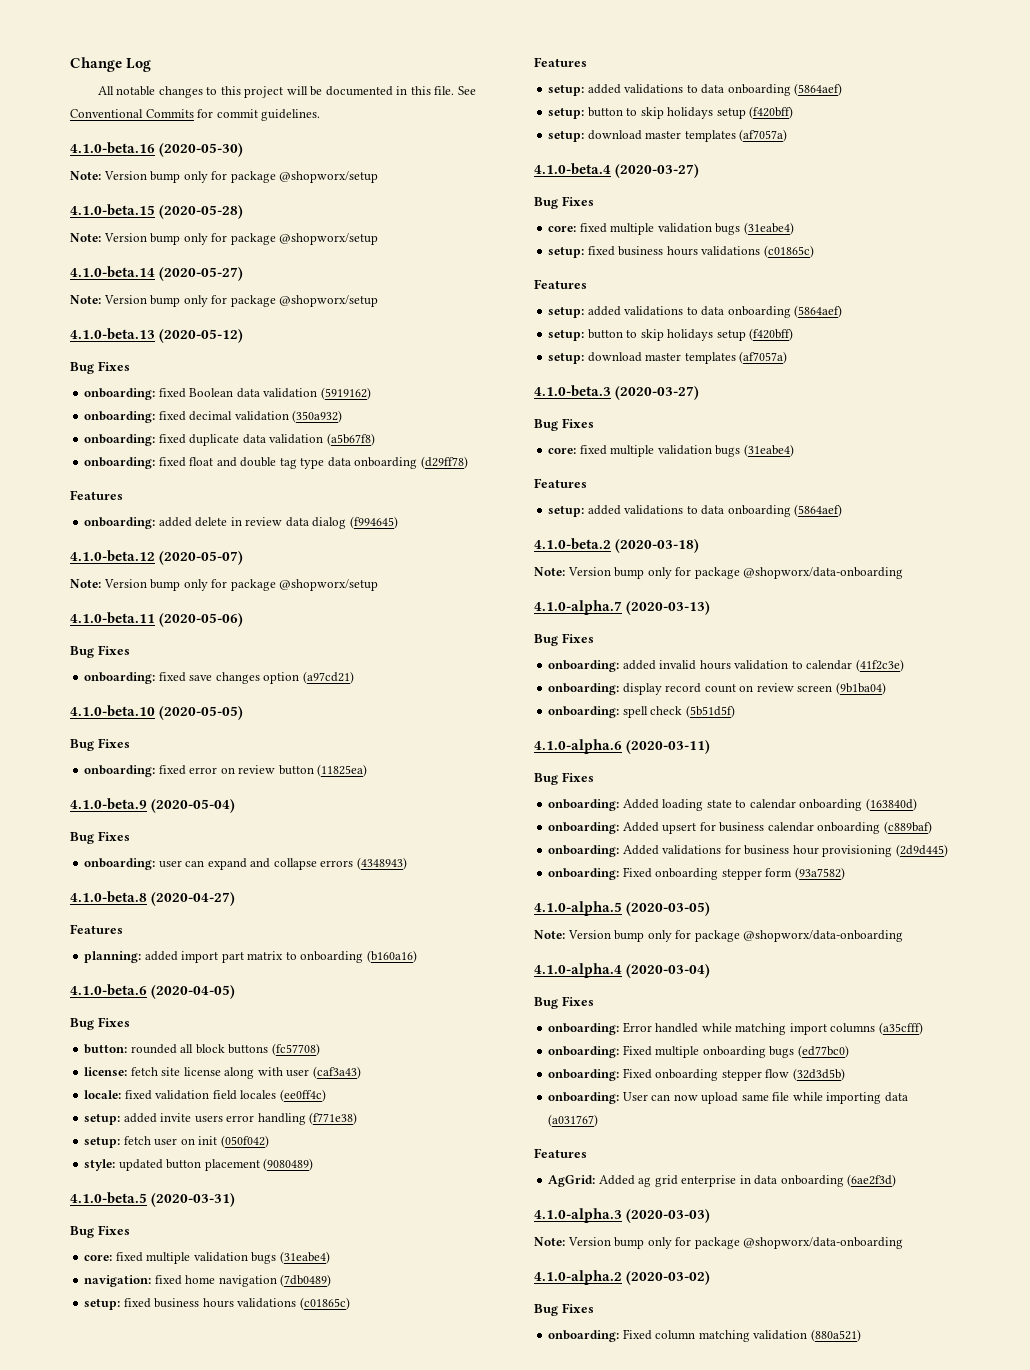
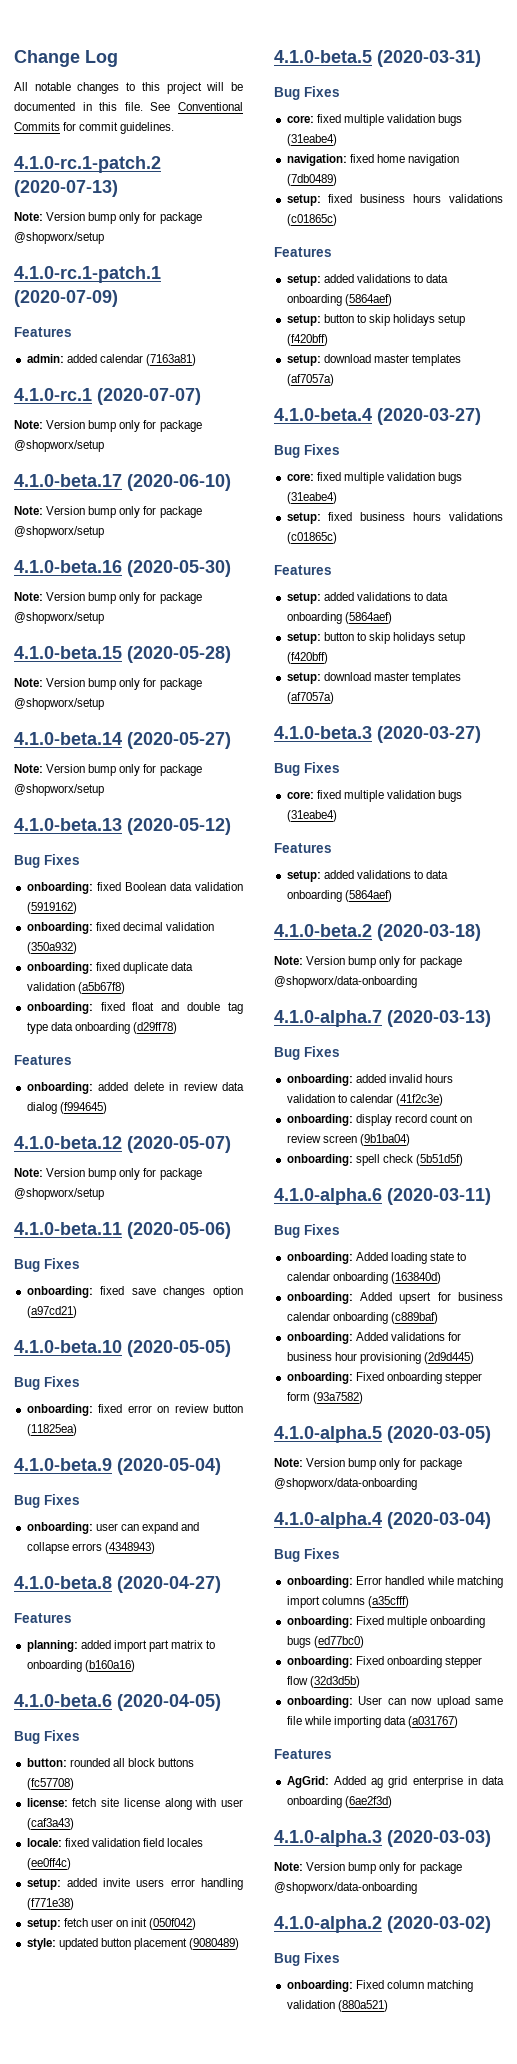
+ 4.1.0-rc.1-patch.2 (2020-07-13)
+ Note: Version bump only for package @shopworx/setup
+ 4.1.0-rc.1-patch.1 (2020-07-09)
+ Features
+ admin: added calendar (7163a81)
+ 4.1.0-rc.1 (2020-07-07)
+ Note: Version bump only for package @shopworx/setup
+ 4.1.0-beta.17 (2020-06-10)
+ Note: Version bump only for package @shopworx/setup

